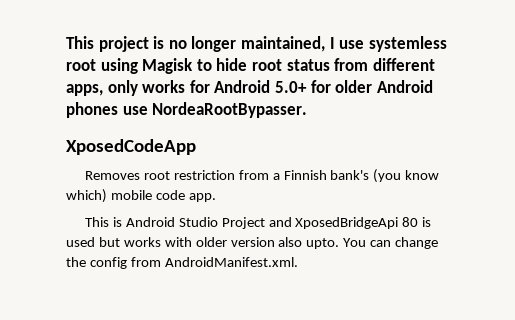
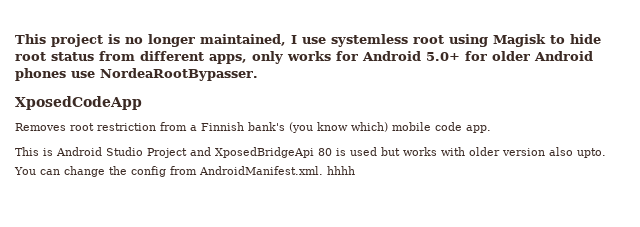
- You can change the config from AndroidManifest.xml.
+ You can change the config from AndroidManifest.xml. hhhh

